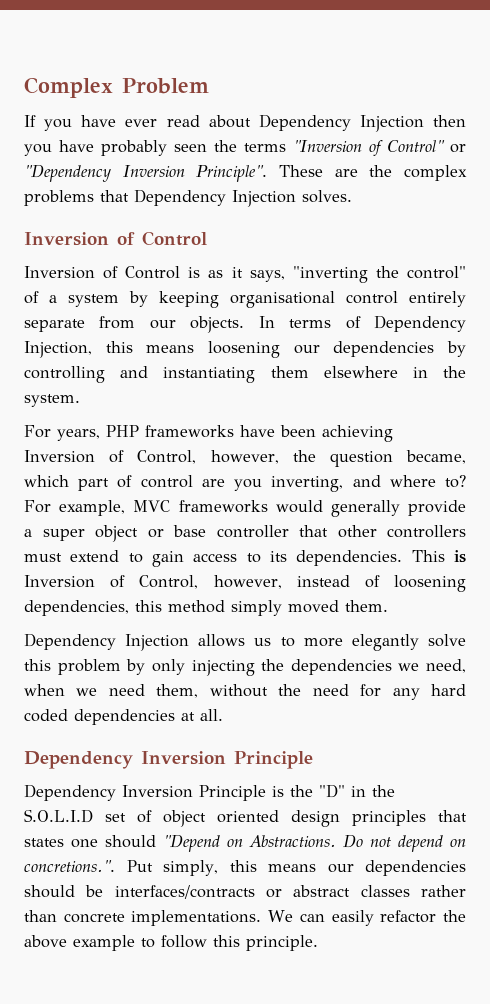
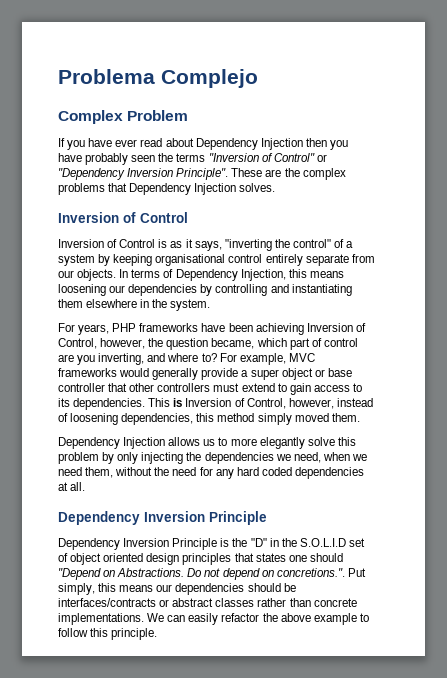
+ Problema Complejo

